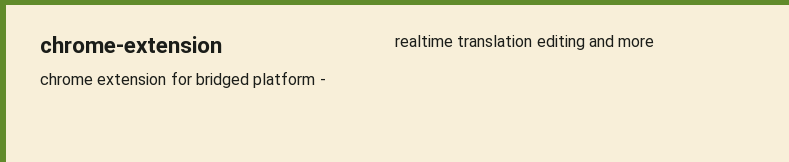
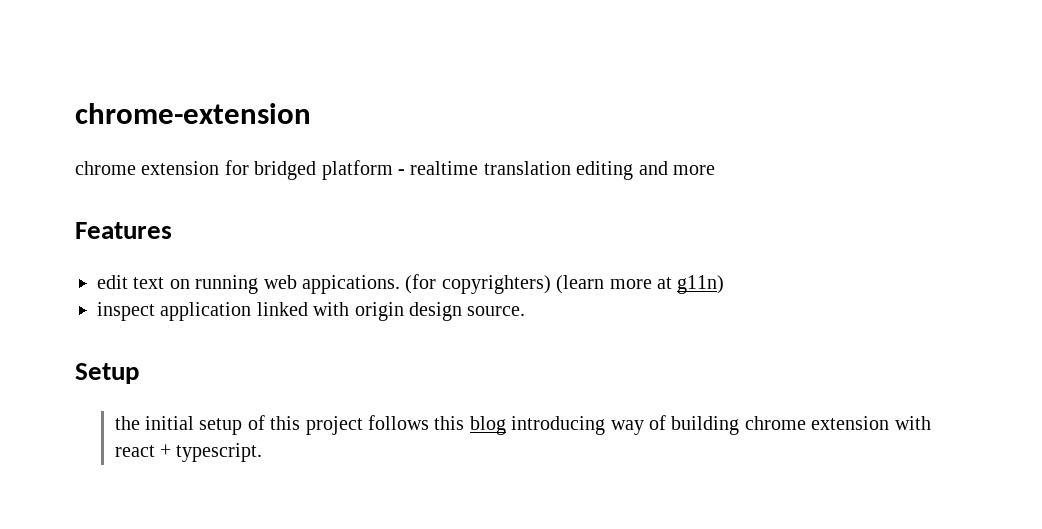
+ Features
+ edit text on running web appications. (for copyrighters) (learn more at g11n)
+ inspect application linked with origin design source.
+ Setup
+ the initial setup of this project follows this blog introducing way of building chrome extension with react + typescript.

